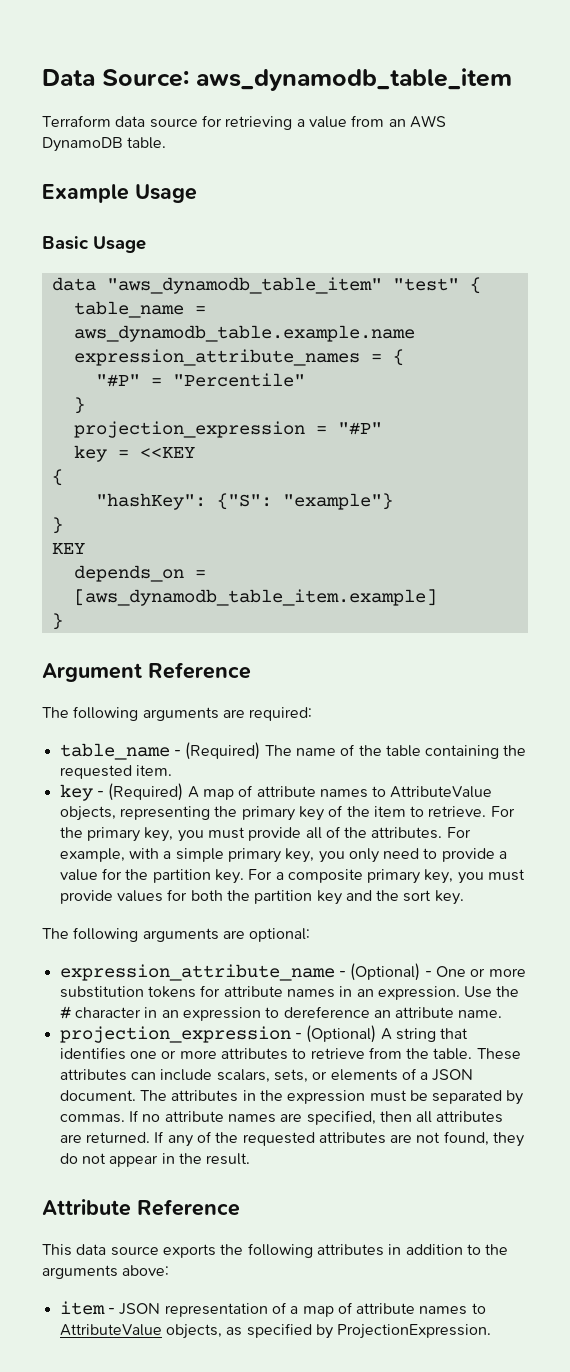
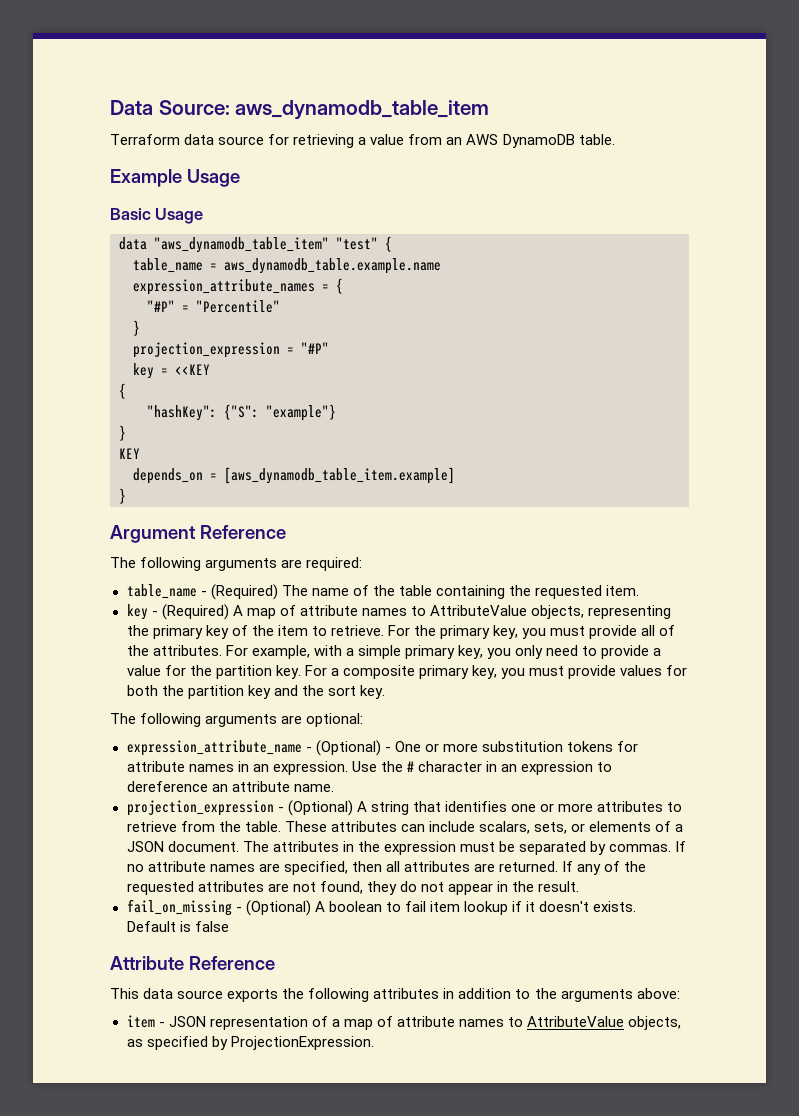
+ fail_on_missing - (Optional) A boolean to fail item lookup if it doesn't exists. Default is false

